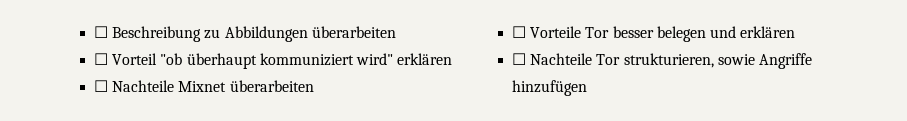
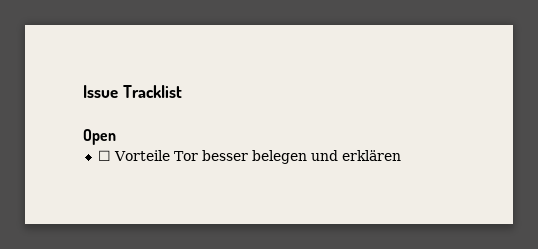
- ☐ Beschreibung zu Abbildungen überarbeiten
- ☐ Vorteil "ob überhaupt kommuniziert wird" erklären
- ☐ Nachteile Mixnet überarbeiten
+ Issue Tracklist
+ Open
- ☐ Nachteile Tor strukturieren, sowie Angriffe hinzufügen

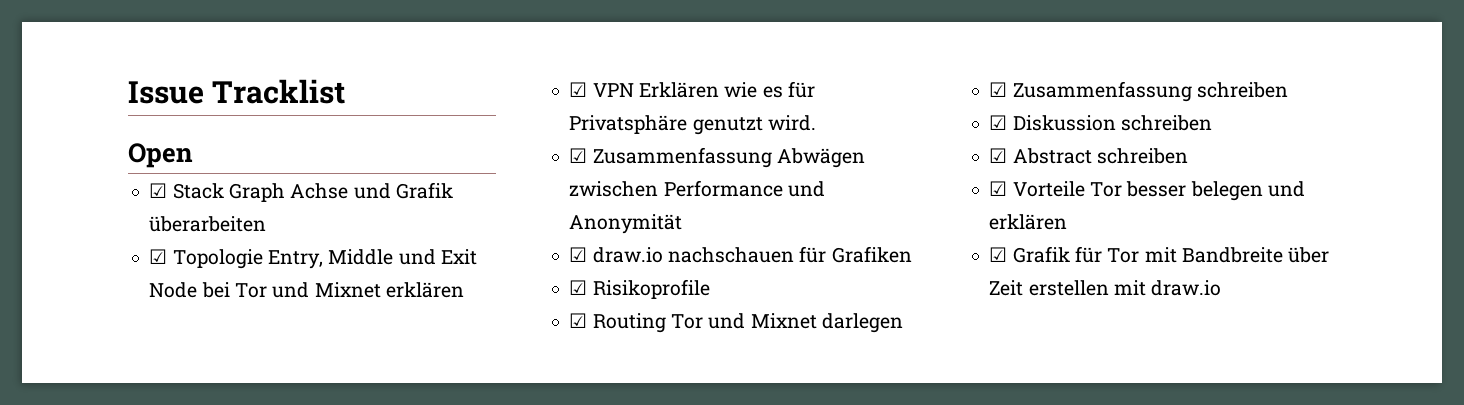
- ☐ Vorteile Tor besser belegen und erklären
+ ☑ Stack Graph Achse und Grafik überarbeiten
+ ☑ Topologie Entry, Middle und Exit Node bei Tor und Mixnet erklären
+ ☑ VPN Erklären wie es für Privatsphäre genutzt wird.
+ ☑ Zusammenfassung Abwägen zwischen Performance und Anonymität
+ ☑ draw.io nachschauen für Grafiken
+ ☑ Risikoprofile
+ ☑ Routing Tor und Mixnet darlegen
+ ☑ Zusammenfassung schreiben
+ ☑ Diskussion schreiben
+ ☑ Abstract schreiben
+ ☑ Vorteile Tor besser belegen und erklären
+ ☑ Grafik für Tor mit Bandbreite über Zeit erstellen mit draw.io

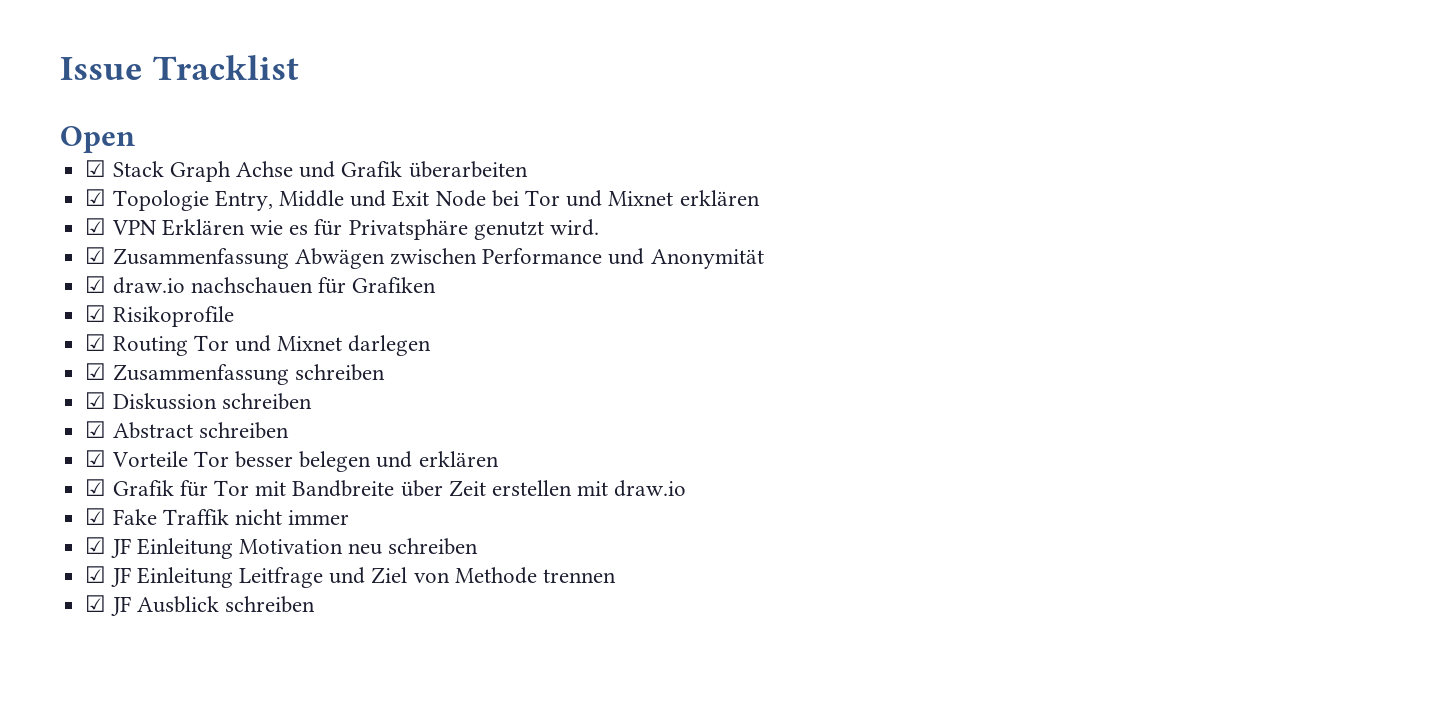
+ ☑ Fake Traffik nicht immer
+ ☑ JF Einleitung Motivation neu schreiben
+ ☑ JF Einleitung Leitfrage und Ziel von Methode trennen
+ ☑ JF Ausblick schreiben

